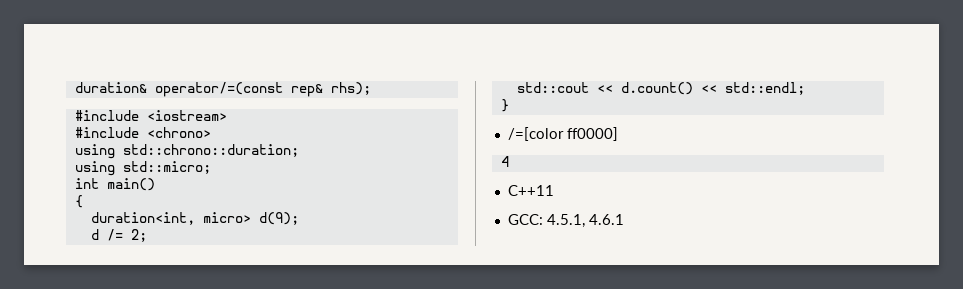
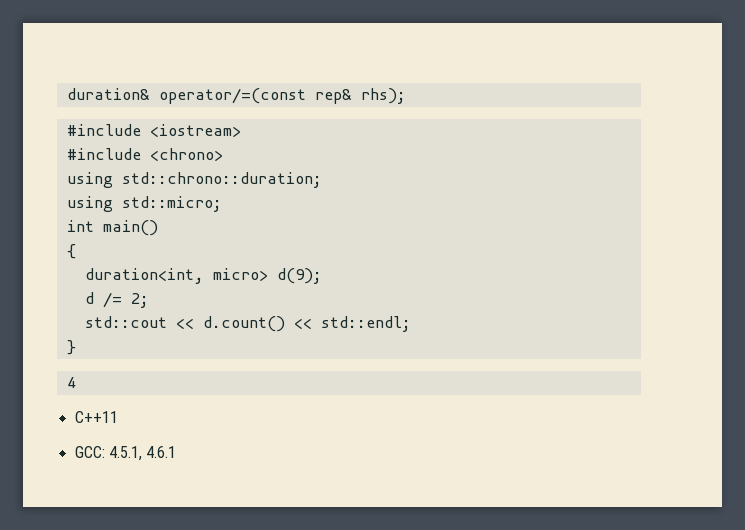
- /=[color ff0000]

